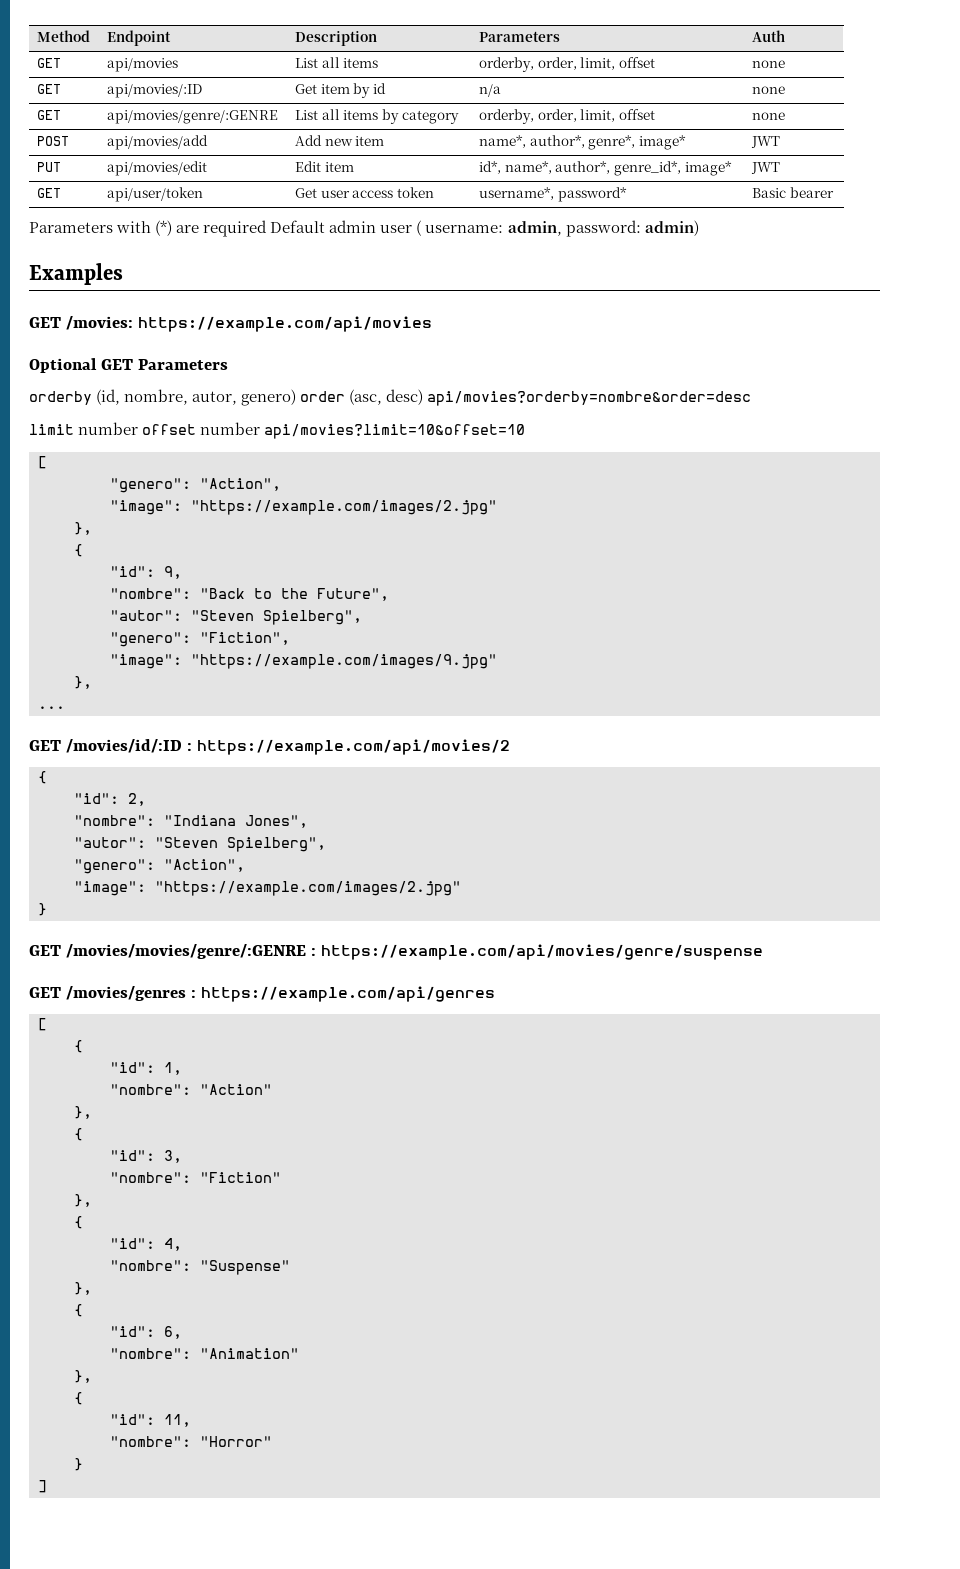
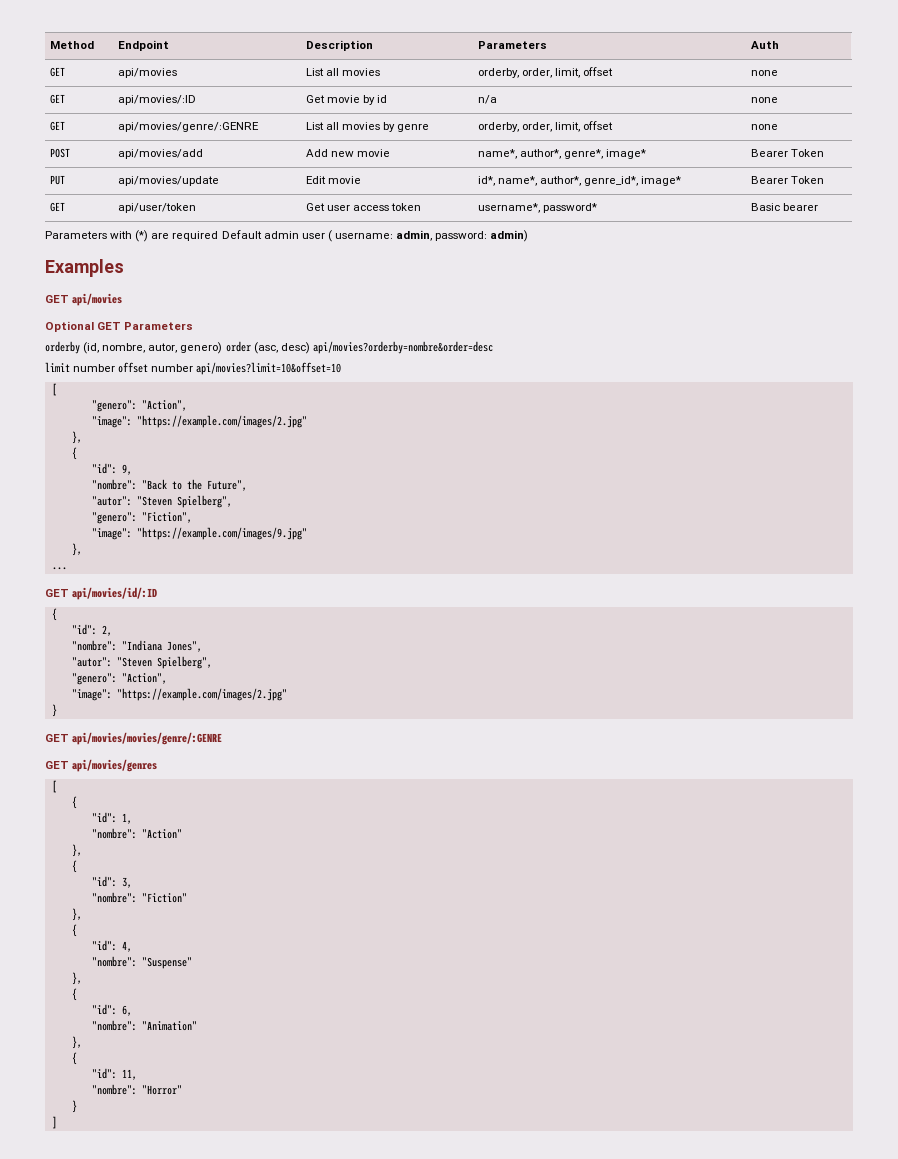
- GET | api/movies | List all items | orderby, order, limit, offset | none
+ GET | api/movies | List all movies | orderby, order, limit, offset | none
- GET | api/movies/:ID | Get item by id | n/a | none
+ GET | api/movies/:ID | Get movie by id | n/a | none
- GET | api/movies/genre/:GENRE | List all items by category | orderby, order, limit, offset | none
+ GET | api/movies/genre/:GENRE | List all movies by genre | orderby, order, limit, offset | none
- POST | api/movies/add | Add new item | name*, author*, genre*, image* | JWT
+ POST | api/movies/add | Add new movie | name*, author*, genre*, image* | Bearer Token
- PUT | api/movies/edit | Edit item | id*, name*, author*, genre_id*, image* | JWT
+ PUT | api/movies/update | Edit movie | id*, name*, author*, genre_id*, image* | Bearer Token
- GET /movies: https://example.com/api/movies
+ GET api/movies
- GET /movies/id/:ID : https://example.com/api/movies/2
+ GET api/movies/id/:ID
- GET /movies/movies/genre/:GENRE : https://example.com/api/movies/genre/suspense
- GET /movies/genres : https://example.com/api/genres
+ GET api/movies/movies/genre/:GENRE
+ GET api/movies/genres

